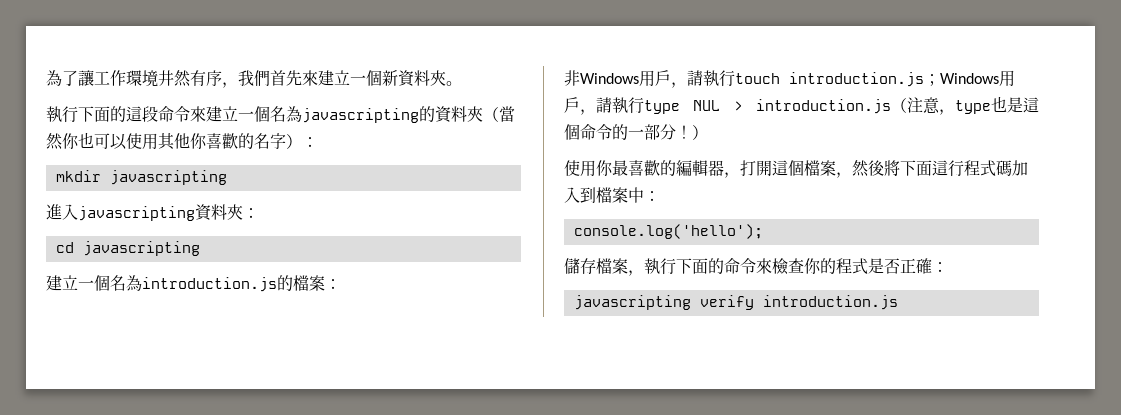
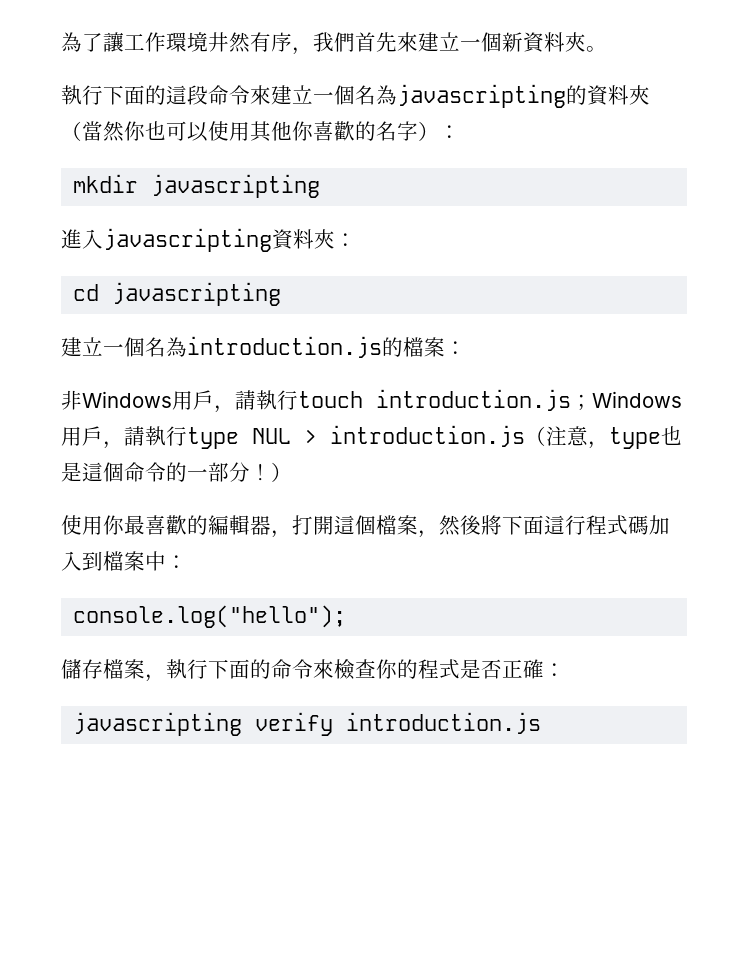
- console.log('hello');
+ console.log("hello");

